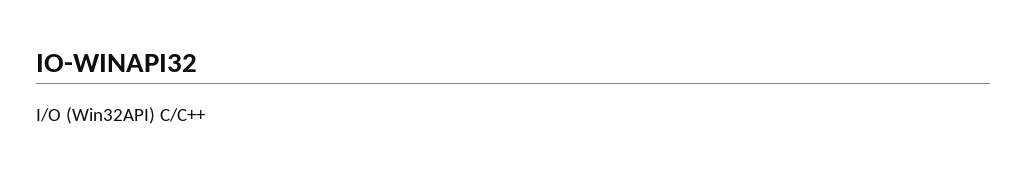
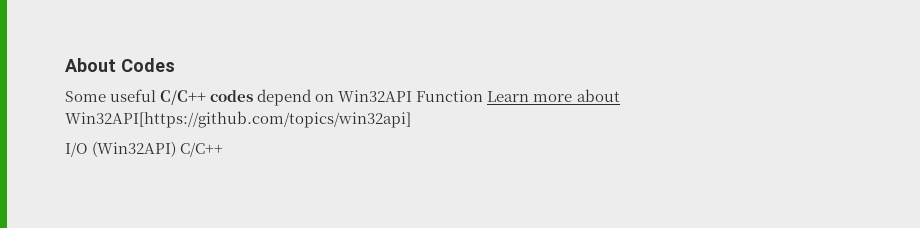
- IO-WINAPI32
+ About Codes
+ Some useful C/C++ codes depend on Win32API Function Learn more about Win32API[https://github.com/topics/win32api]

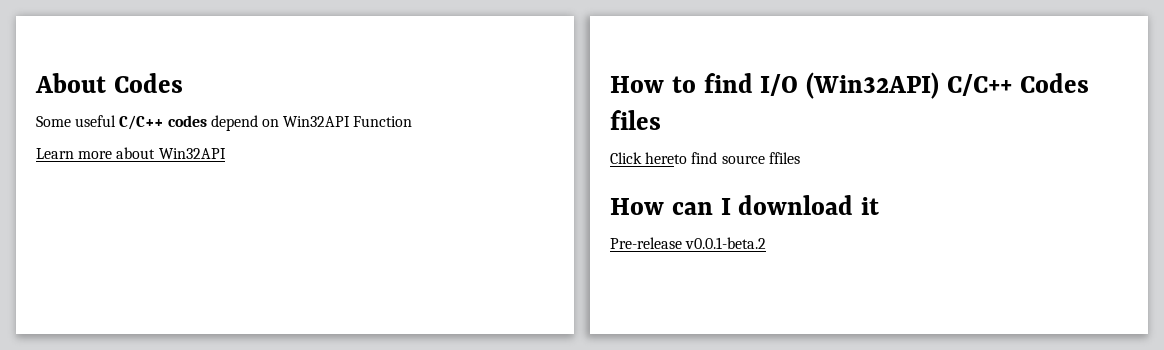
- Some useful C/C++ codes depend on Win32API Function Learn more about Win32API[https://github.com/topics/win32api]
- I/O (Win32API) C/C++
+ Some useful C/C++ codes depend on Win32API Function
+ Learn more about Win32API
+ How to find I/O (Win32API) C/C++ Codes files
+ Click hereto find source ffiles
+ How can I download it
+ Pre-release v0.0.1-beta.2

